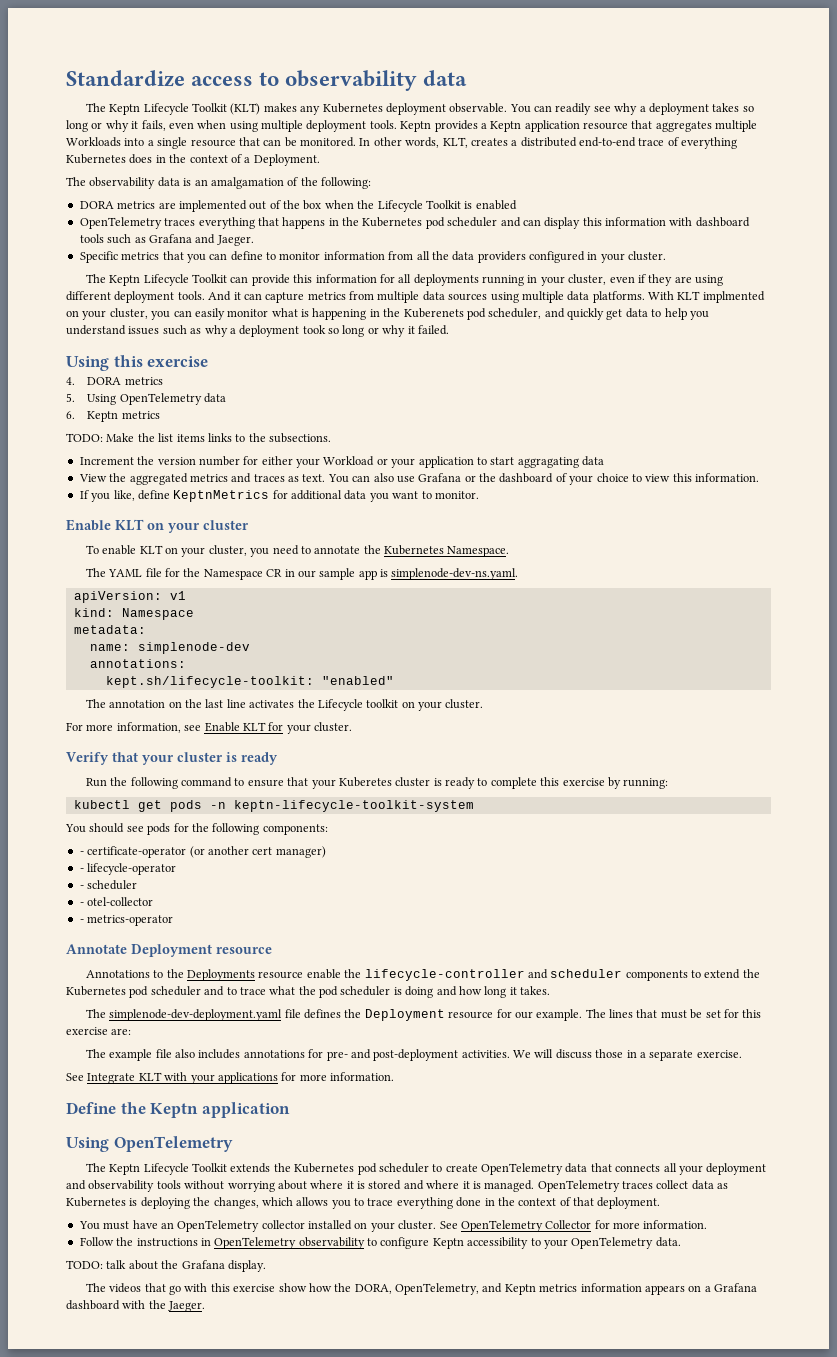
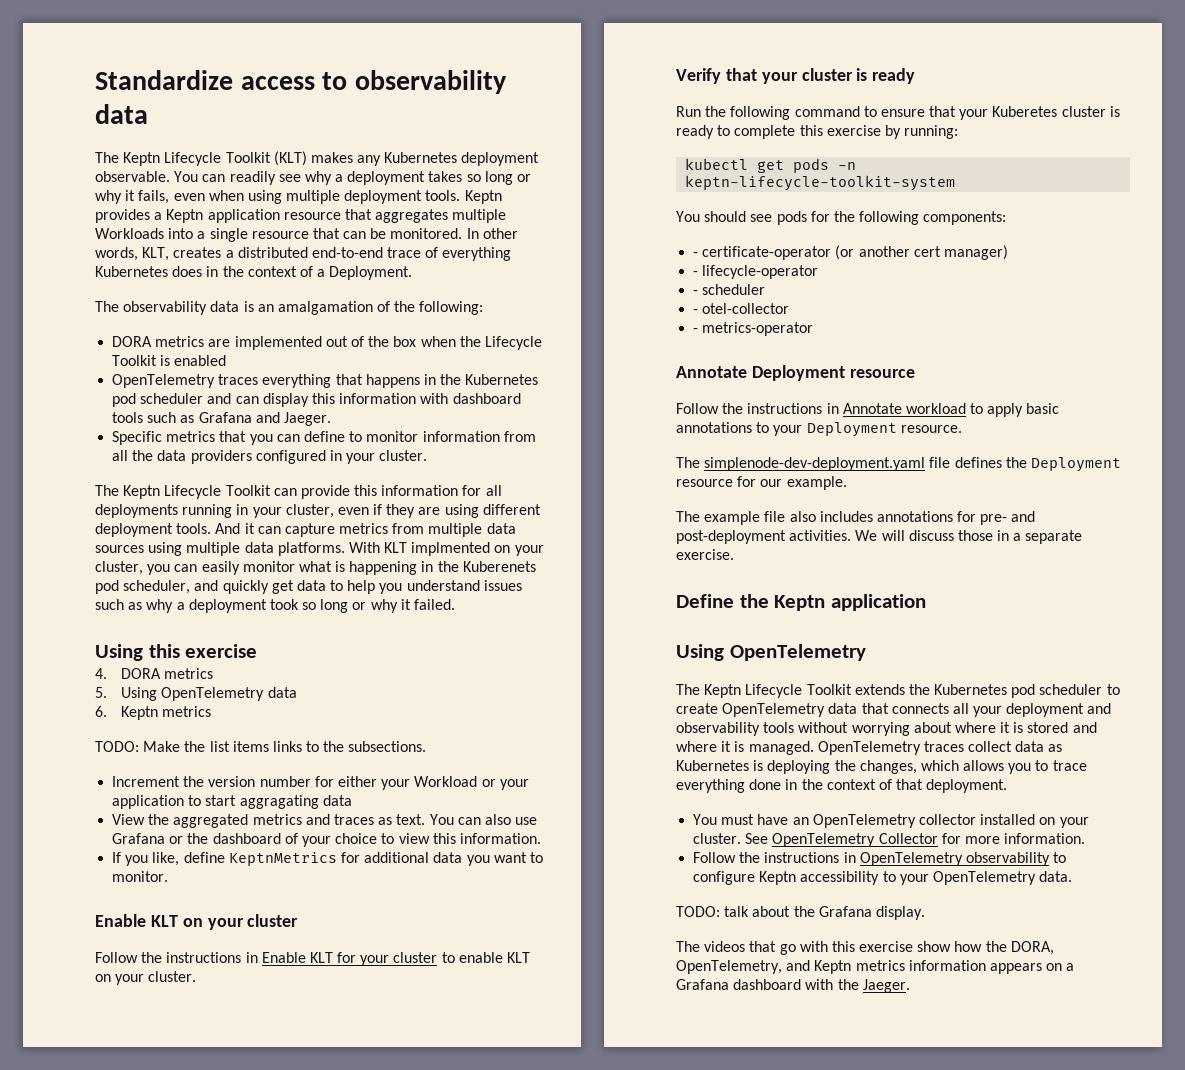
- To enable KLT on your cluster, you need to annotate the Kubernetes Namespace.
- The YAML file for the Namespace CR in our sample app is simplenode-dev-ns.yaml.
- apiVersion: v1
- kind: Namespace
- metadata:
- name: simplenode-dev
- annotations:
- kept.sh/lifecycle-toolkit: "enabled"
- The annotation on the last line activates the Lifecycle toolkit on your cluster.
- For more information, see Enable KLT for your cluster.
+ Follow the instructions in Enable KLT for your cluster to enable KLT on your cluster.
- Annotations to the Deployments resource enable the lifecycle-controller and scheduler components to extend the Kubernetes pod scheduler and to trace what the pod scheduler is doing and how long it takes.
+ Follow the instructions in Annotate workload to apply basic annotations to your Deployment resource.
- The lines that must be set for this exercise are:
- See Integrate KLT with your applications for more information.

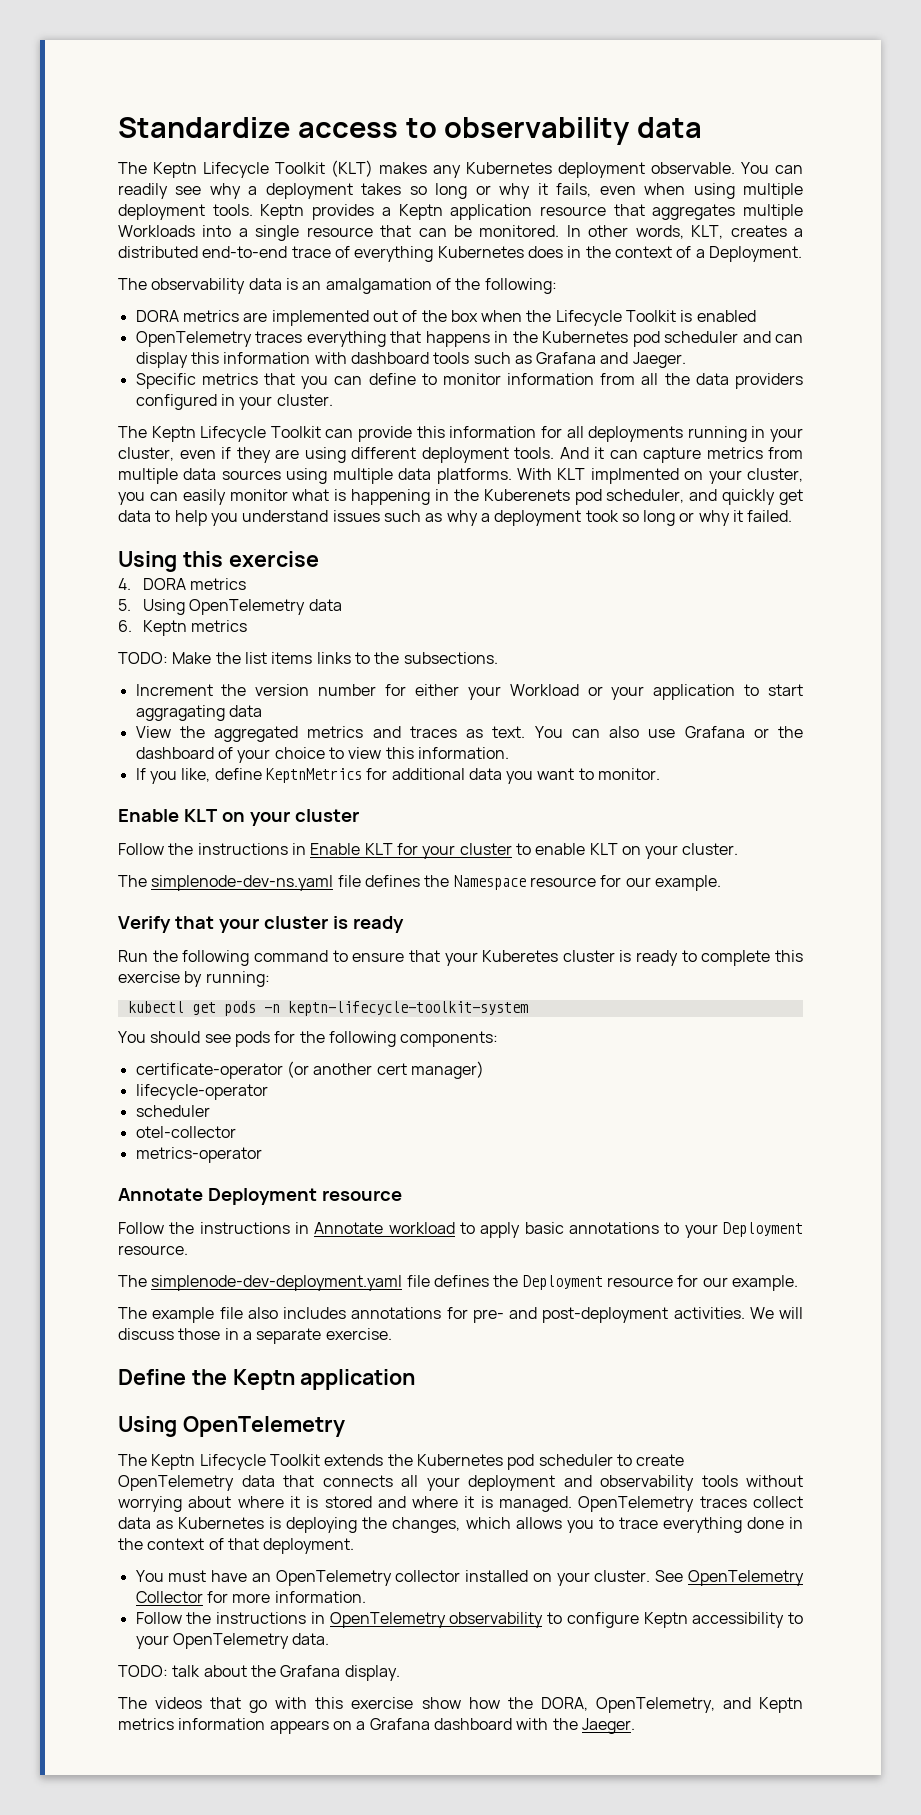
+ The simplenode-dev-ns.yaml file defines the Namespace resource for our example.
- - certificate-operator (or another cert manager)
+ certificate-operator (or another cert manager)
- - lifecycle-operator
- - scheduler
+ lifecycle-operator
+ scheduler
- - otel-collector
+ otel-collector
- - metrics-operator
+ metrics-operator

